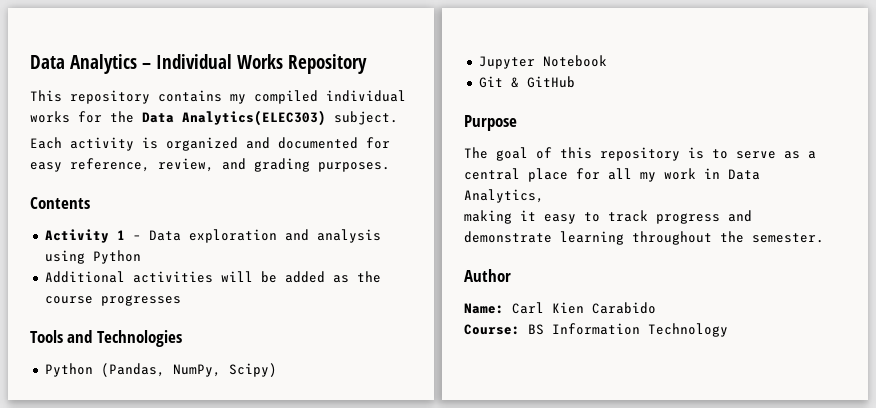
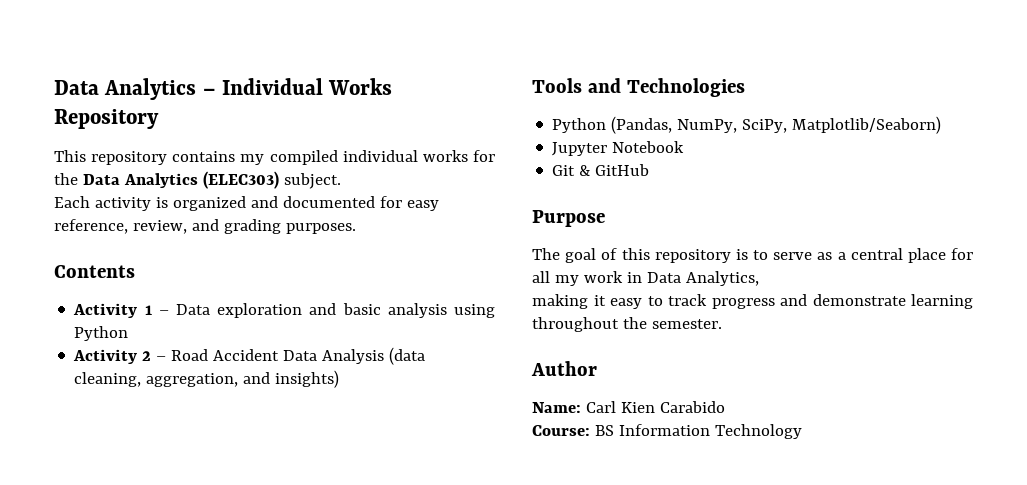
- This repository contains my compiled individual works for the Data Analytics(ELEC303) subject.
+ This repository contains my compiled individual works for the Data Analytics (ELEC303) subject.
- Activity 1 – Data exploration and analysis using Python
+ Activity 1 – Data exploration and basic analysis using Python
- Additional activities will be added as the course progresses
+ Activity 2 – Road Accident Data Analysis (data cleaning, aggregation, and insights)
- Python (Pandas, NumPy, Scipy)
+ Python (Pandas, NumPy, SciPy, Matplotlib/Seaborn)

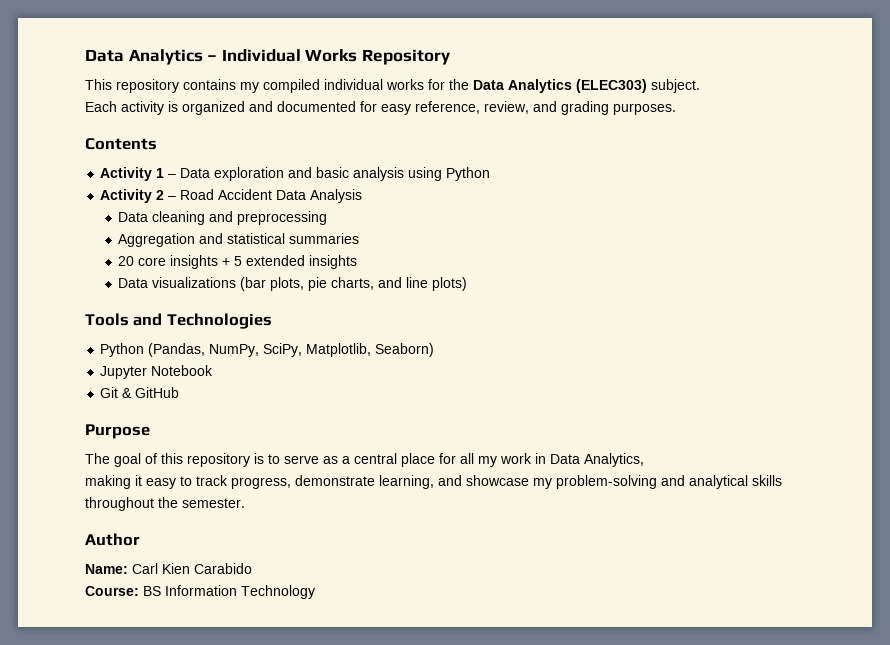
- Activity 2 – Road Accident Data Analysis (data cleaning, aggregation, and insights)
+ Activity 2 – Road Accident Data Analysis
+ Data cleaning and preprocessing
+ Aggregation and statistical summaries
+ 20 core insights + 5 extended insights
+ Data visualizations (bar plots, pie charts, and line plots)
- Python (Pandas, NumPy, SciPy, Matplotlib/Seaborn)
+ Python (Pandas, NumPy, SciPy, Matplotlib, Seaborn)
- making it easy to track progress and demonstrate learning throughout the semester.
+ making it easy to track progress, demonstrate learning, and showcase my problem-solving and analytical skills throughout the semester.

